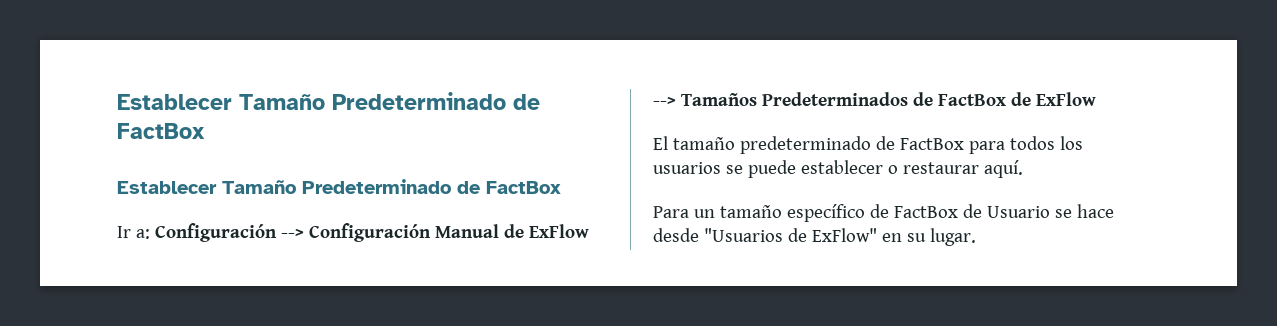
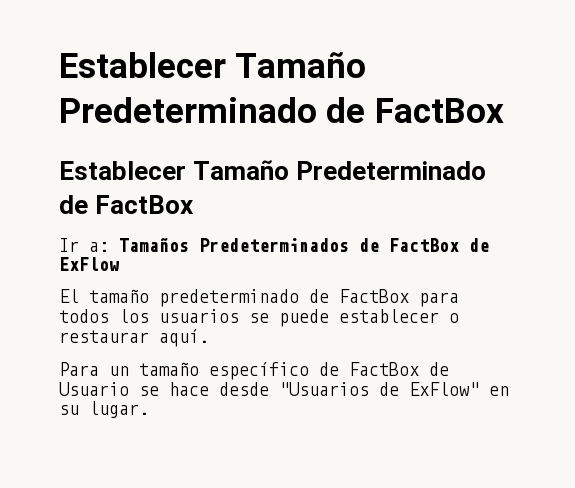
- Ir a: Configuración --> Configuración Manual de ExFlow --> Tamaños Predeterminados de FactBox de ExFlow
+ Ir a: Tamaños Predeterminados de FactBox de ExFlow

